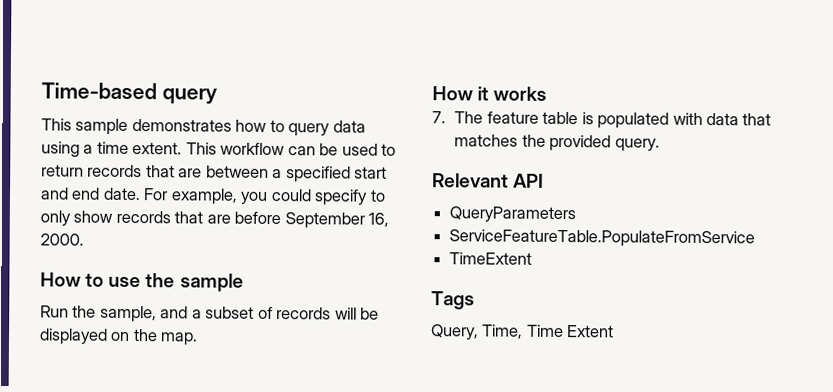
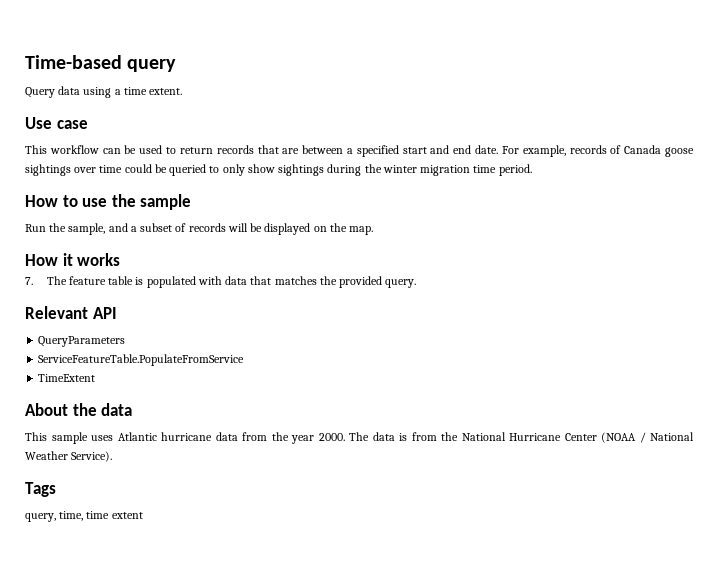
- This sample demonstrates how to query data using a time extent. This workflow can be used to return records that are between a specified start and end date.
+ Query data using a time extent.
+ Use case
+ This workflow can be used to return records that are between a specified start and end date.
- For example, you could specify to only show records that are before September 16, 2000.
+ For example, records of Canada goose sightings over time could be queried to only show sightings during the winter migration time period.
+ About the data
+ This sample uses Atlantic hurricane data from the year 2000. The data is from the National Hurricane Center (NOAA / National Weather Service).
  Tags
- Query, Time, Time Extent
+ query, time, time extent

